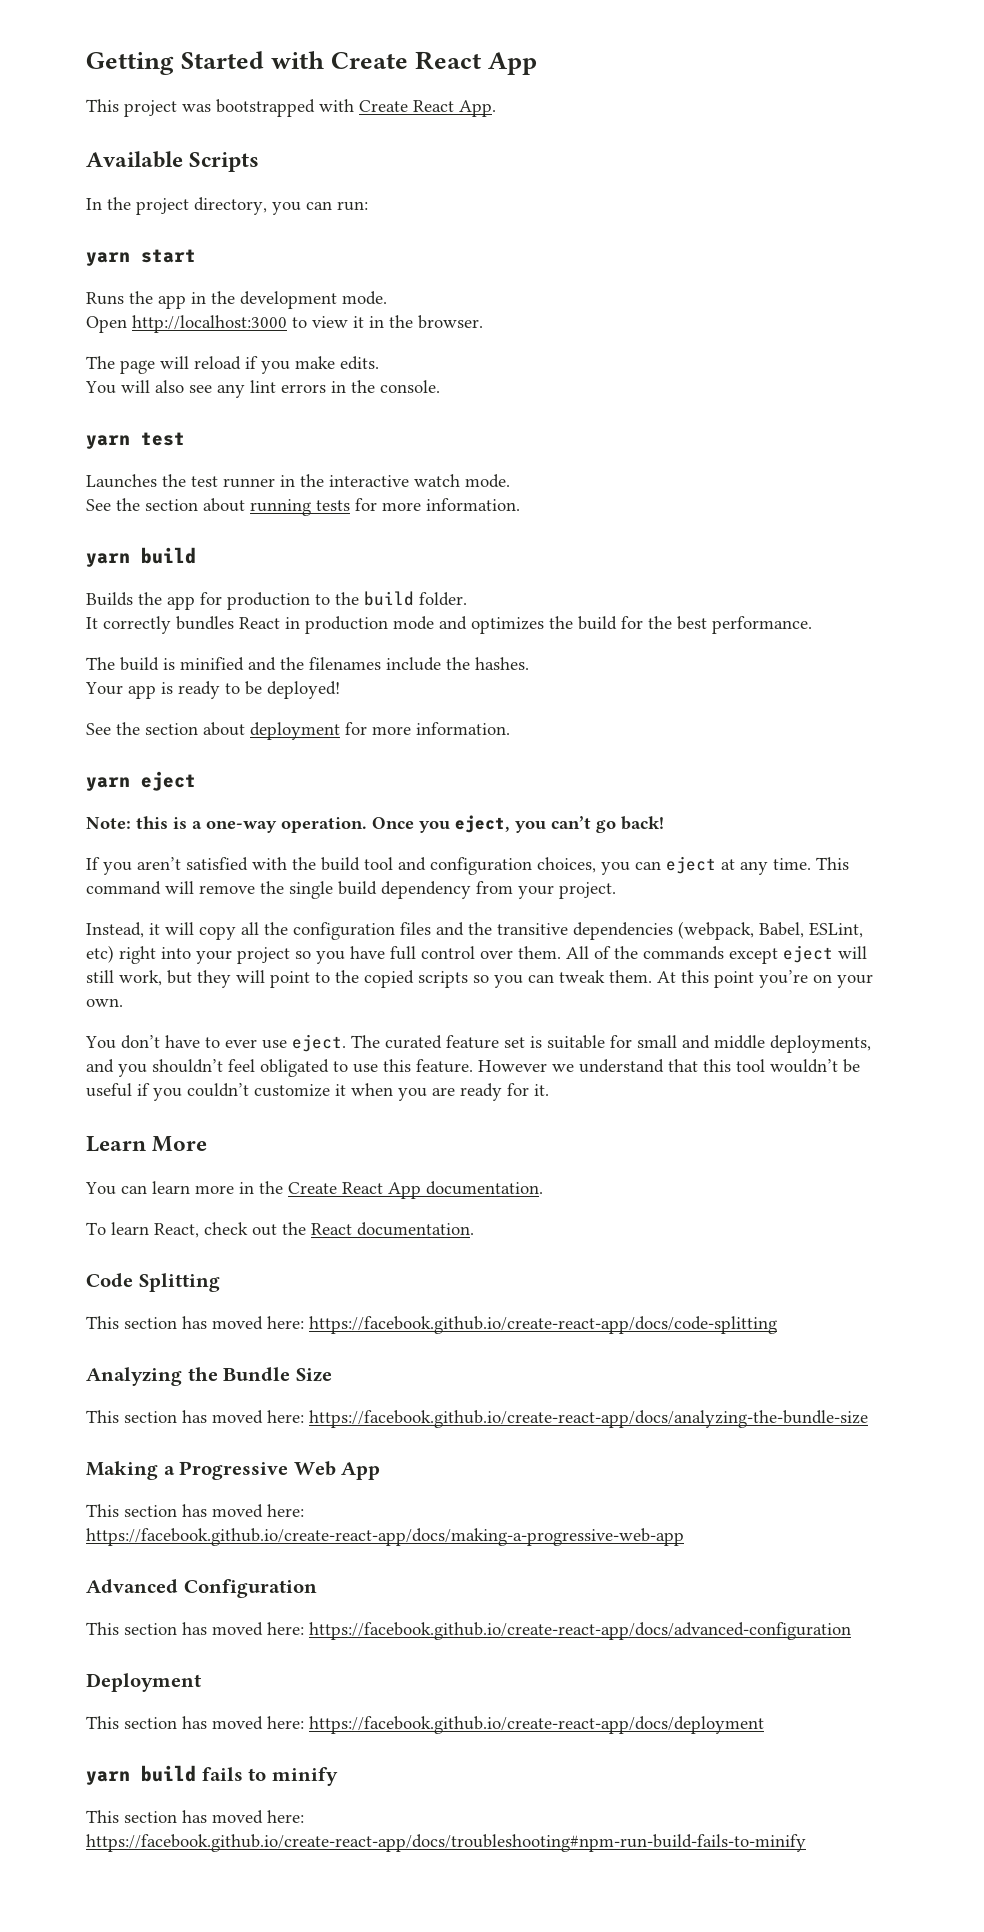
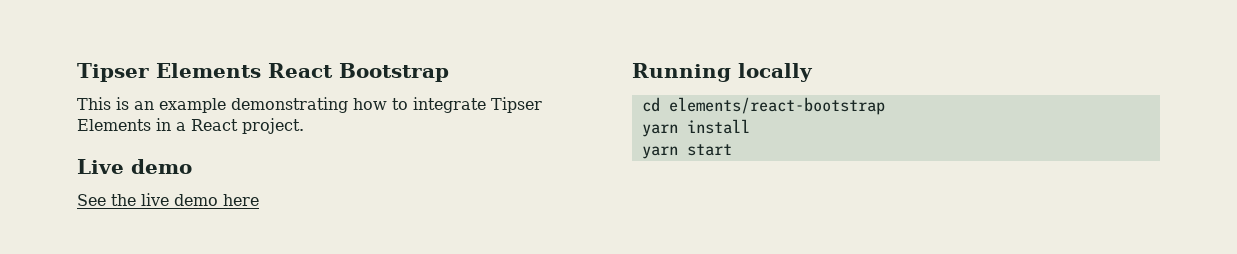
- Getting Started with Create React App
- This project was bootstrapped with Create React App.
- Available Scripts
- In the project directory, you can run:
+ Tipser Elements React Bootstrap
+ This is an example demonstrating how to integrate Tipser Elements in a React project.
+ Live demo
+ See the live demo here
+ Running locally
+ cd elements/react-bootstrap
+ yarn install
  yarn start
- Runs the app in the development mode.
- Open http://localhost:3000 to view it in the browser.
- The page will reload if you make edits.
- You will also see any lint errors in the console.
- yarn test
- Launches the test runner in the interactive watch mode.
- See the section about running tests for more information.
- yarn build
- Builds the app for production to the build folder.
- It correctly bundles React in production mode and optimizes the build for the best performance.
- The build is minified and the filenames include the hashes.
- Your app is ready to be deployed!
- See the section about deployment for more information.
- yarn eject
- Note: this is a one-way operation. Once you eject, you can’t go back!
- If you aren’t satisfied with the build tool and configuration choices, you can eject at any time. This command will remove the single build dependency from your project.
- Instead, it will copy all the configuration files and the transitive dependencies (webpack, Babel, ESLint, etc) right into your project so you have full control over them. All of the commands except eject will still work, but they will point to the copied scripts so you can tweak them. At this point you’re on your own.
- You don’t have to ever use eject. The curated feature set is suitable for small and middle deployments, and you shouldn’t feel obligated to use this feature. However we understand that this tool wouldn’t be useful if you couldn’t customize it when you are ready for it.
- Learn More
- You can learn more in the Create React App documentation.
- To learn React, check out the React documentation.
- Code Splitting
- This section has moved here: https://facebook.github.io/create-react-app/docs/code-splitting
- Analyzing the Bundle Size
- This section has moved here: https://facebook.github.io/create-react-app/docs/analyzing-the-bundle-size
- Making a Progressive Web App
- This section has moved here: https://facebook.github.io/create-react-app/docs/making-a-progressive-web-app
- Advanced Configuration
- This section has moved here: https://facebook.github.io/create-react-app/docs/advanced-configuration
- Deployment
- This section has moved here: https://facebook.github.io/create-react-app/docs/deployment
- yarn build fails to minify
- This section has moved here: https://facebook.github.io/create-react-app/docs/troubleshooting#npm-run-build-fails-to-minify

